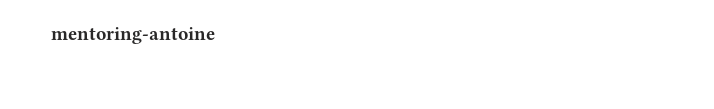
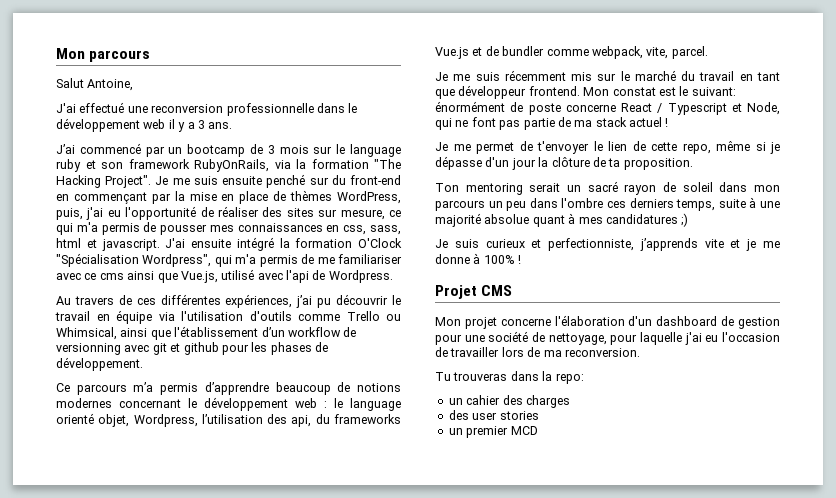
- mentoring-antoine
+ Mon parcours
+ Salut Antoine,
+ J'ai effectué une reconversion professionnelle dans le développement web il y a 3 ans.
+ J’ai commencé par un bootcamp de 3 mois sur le language ruby et son framework RubyOnRails, via la formation "The Hacking Project". Je me suis ensuite penché sur du front-end en commençant par la mise en place de thèmes WordPress, puis, j'ai eu l'opportunité de réaliser des sites sur mesure, ce qui m'a permis de pousser mes connaissances en css, sass, html et javascript. J'ai ensuite intégré la formation O'Clock "Spécialisation Wordpress", qui m'a permis de me familiariser avec ce cms ainsi que Vue.js, utilisé avec l'api de Wordpress.
+ Au travers de ces différentes expériences, j’ai pu découvrir le travail en équipe via l'utilisation d'outils comme Trello ou Whimsical, ainsi que l'établissement d’un workflow de versionning avec git et github pour les phases de développement.
+ Ce parcours m’a permis d’apprendre beaucoup de notions modernes concernant le développement web : le language orienté objet, Wordpress, l’utilisation des api, du frameworks Vue.js et de bundler comme webpack, vite, parcel.
+ Je me suis récemment mis sur le marché du travail en tant que développeur frontend. Mon constat est le suivant: énormément de poste concerne React / Typescript et Node, qui ne font pas partie de ma stack actuel !
+ Je me permet de t'envoyer le lien de cette repo, même si je dépasse d'un jour la clôture de ta proposition.
+ Ton mentoring serait un sacré rayon de soleil dans mon parcours un peu dans l'ombre ces derniers temps, suite à une majorité absolue quant à mes candidatures ;)
+ Je suis curieux et perfectionniste, j’apprends vite et je me donne à 100% !
+ Projet CMS
+ Mon projet concerne l'élaboration d'un dashboard de gestion pour une société de nettoyage, pour laquelle j'ai eu l'occasion de travailler lors de ma reconversion.
+ Tu trouveras dans la repo:
+ un cahier des charges
+ des user stories
+ un premier MCD

